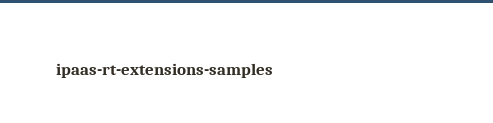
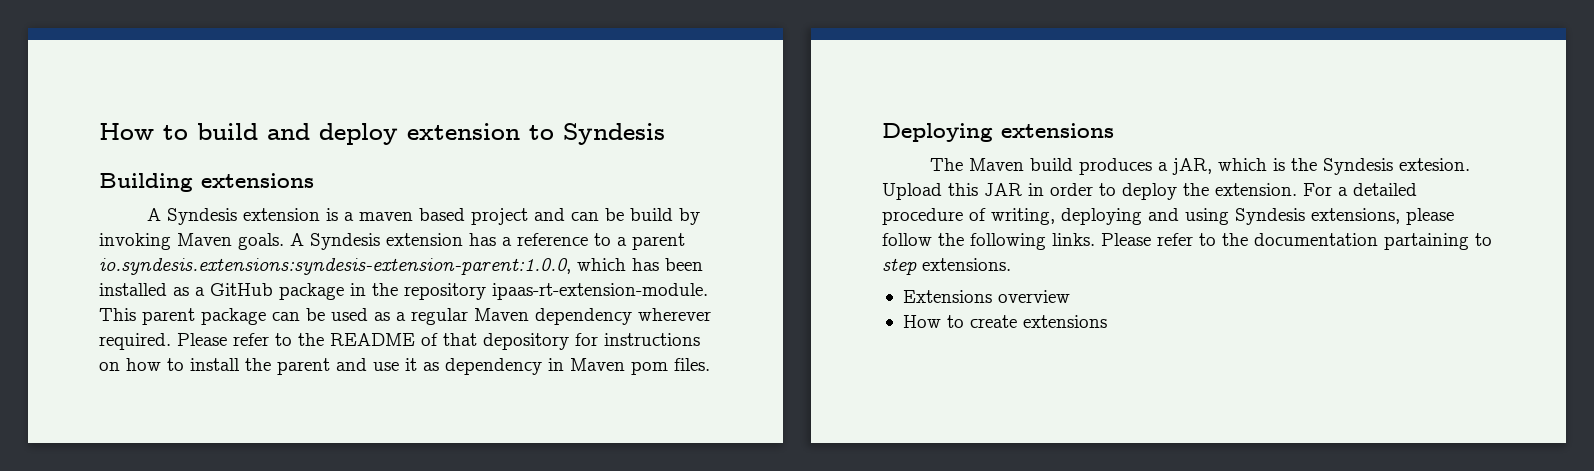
- ipaas-rt-extensions-samples
+ How to build and deploy extension to Syndesis
+ Building extensions
+ A Syndesis extension is a maven based project and can be build by invoking Maven goals. A Syndesis extension has a reference to a parent io.syndesis.extensions:syndesis-extension-parent:1.0.0, which has been installed as a GitHub package in the repository ipaas-rt-extension-module. This parent package can be used as a regular Maven dependency wherever required. Please refer to the README of that depository for instructions on how to install the parent and use it as dependency in Maven pom files.
+ Deploying extensions
+ The Maven build produces a jAR, which is the Syndesis extesion. Upload this JAR in order to deploy the extension. For a detailed procedure of writing, deploying and using Syndesis extensions, please follow the following links. Please refer to the documentation partaining to step extensions.
+ Extensions overview
+ How to create extensions

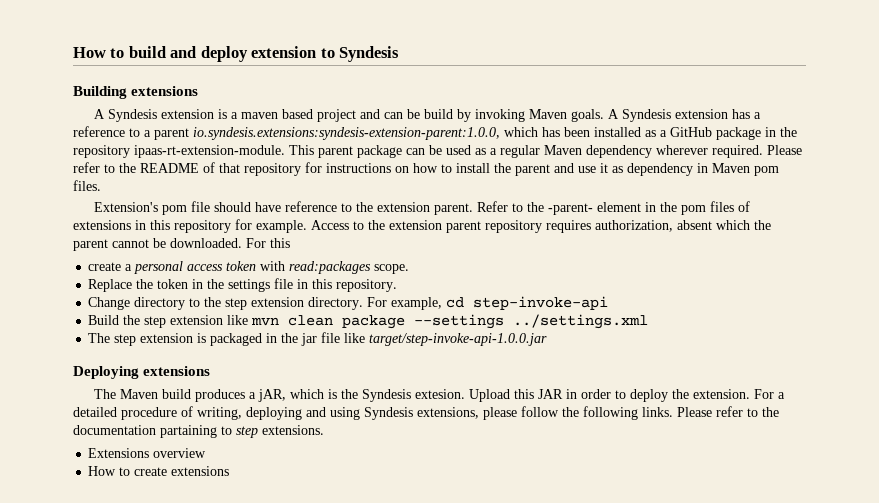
- Please refer to the README of that depository for instructions on how to install the parent and use it as dependency in Maven pom files.
+ Please refer to the README of that repository for instructions on how to install the parent and use it as dependency in Maven pom files.
+ Extension's pom file should have reference to the extension parent. Refer to the -parent- element in the pom files of extensions in this repository for example. Access to the extension parent repository requires authorization, absent which the parent cannot be downloaded. For this
+ create a personal access token with read:packages scope.
+ Replace the token in the settings file in this repository.
+ Change directory to the step extension directory. For example, cd step-invoke-api
+ Build the step extension like mvn clean package --settings ../settings.xml
+ The step extension is packaged in the jar file like target/step-invoke-api-1.0.0.jar

